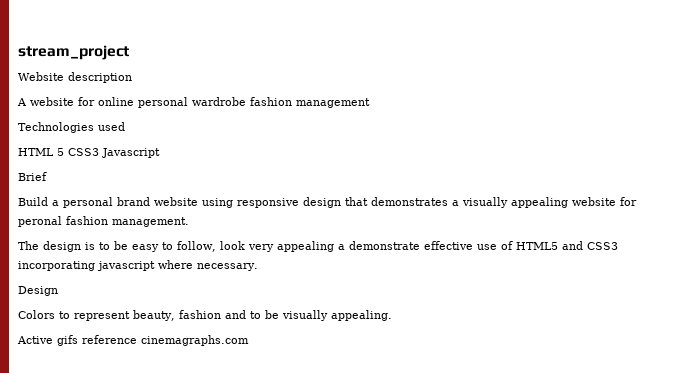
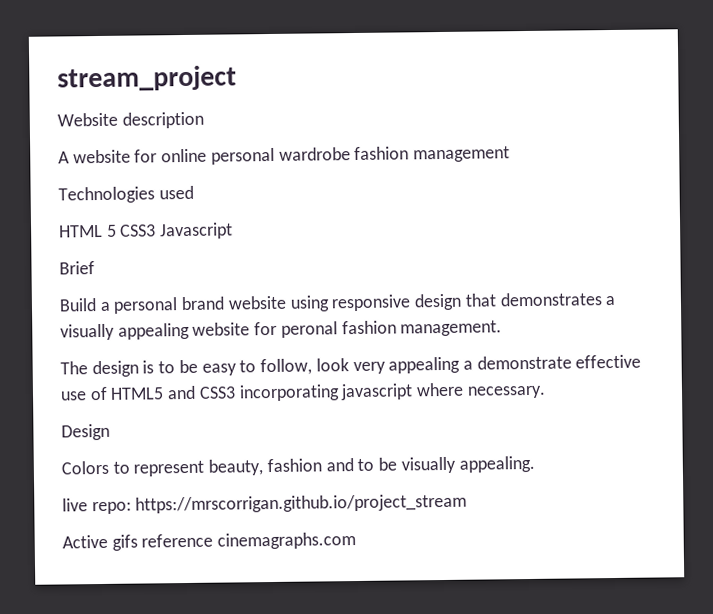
+ live repo: https://mrscorrigan.github.io/project_stream

